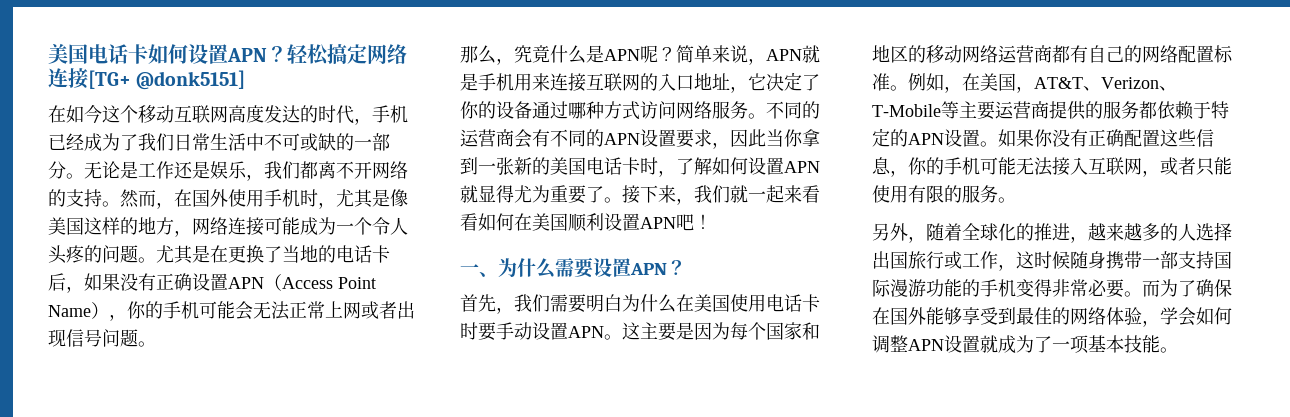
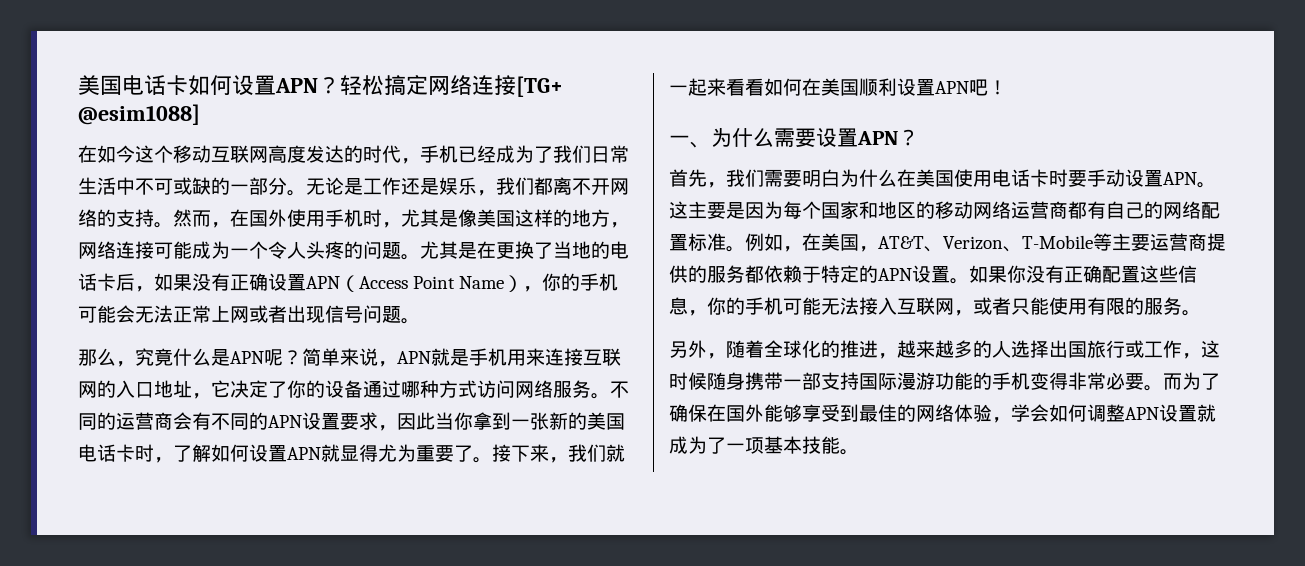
- 轻松搞定网络连接[TG+ @donk5151]
+ 轻松搞定网络连接[TG+ @esim1088]

